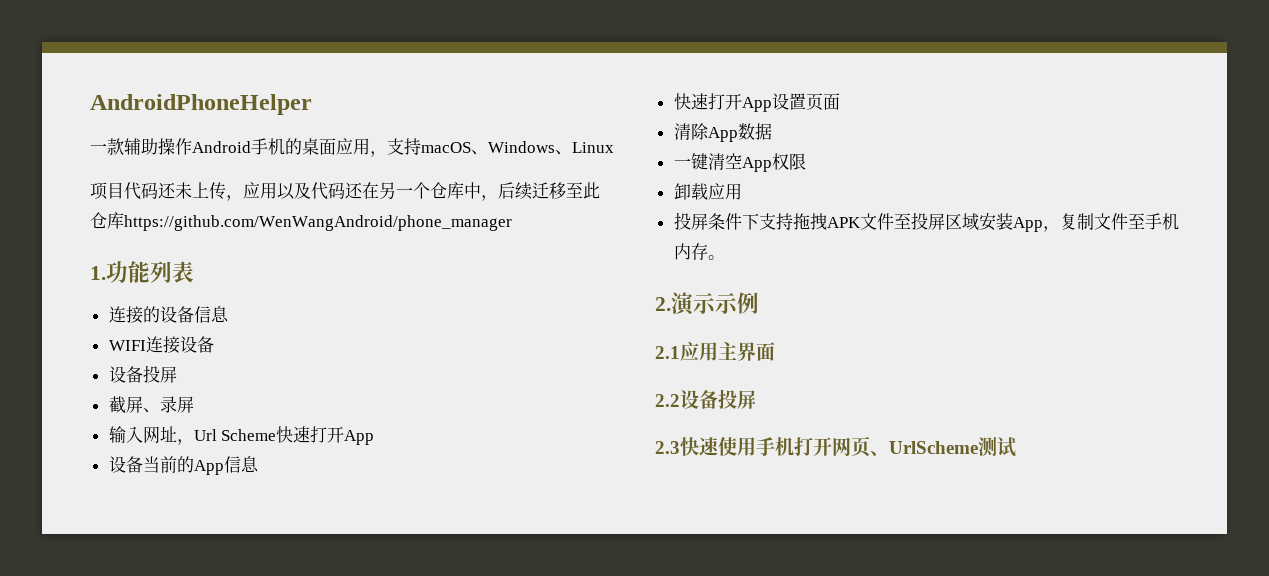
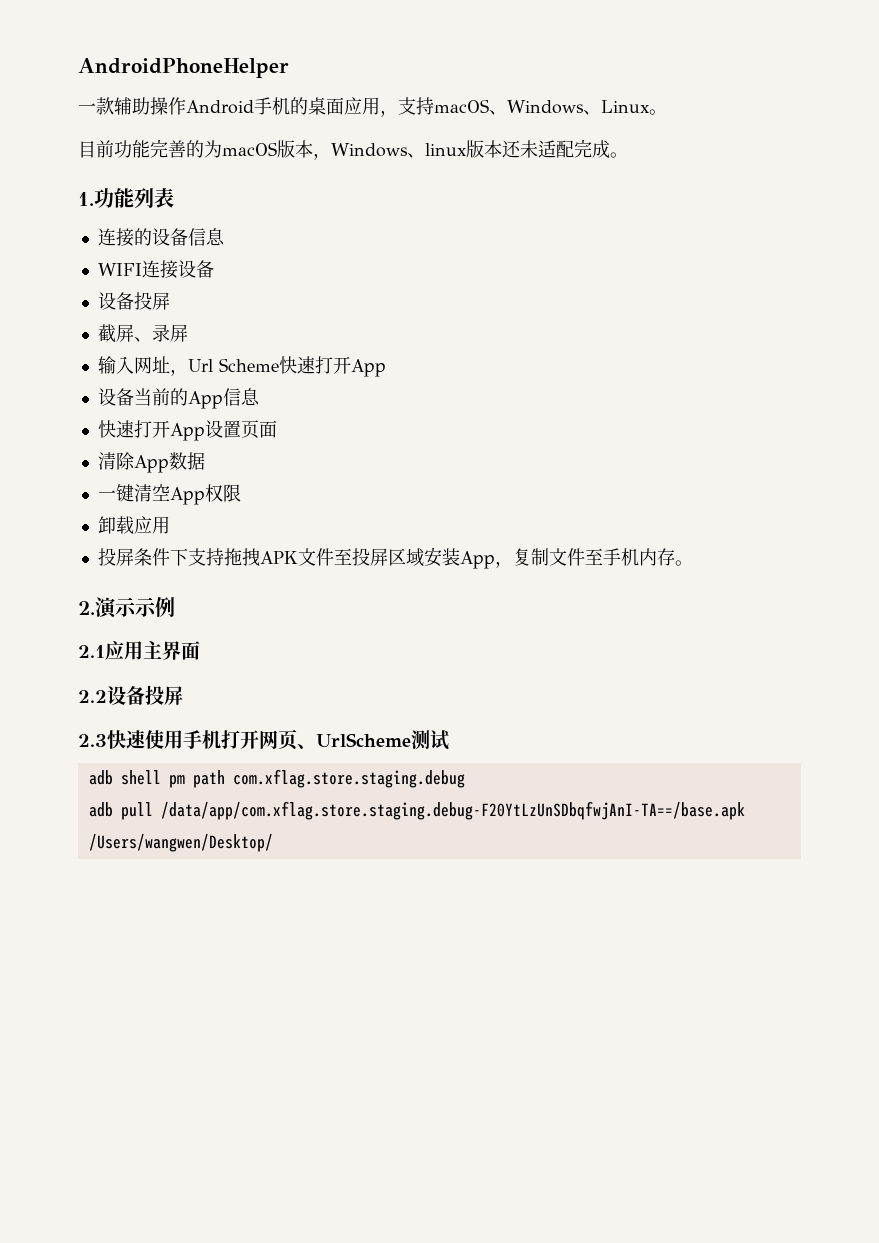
- 一款辅助操作Android手机的桌面应用，支持macOS、Windows、Linux
- 项目代码还未上传，应用以及代码还在另一个仓库中，后续迁移至此仓库https://github.com/WenWangAndroid/phone_manager
+ 一款辅助操作Android手机的桌面应用，支持macOS、Windows、Linux。
+ 目前功能完善的为macOS版本，Windows、linux版本还未适配完成。
+ adb shell pm path com.xflag.store.staging.debug
+ adb pull /data/app/com.xflag.store.staging.debug-F20YtLzUnSDbqfwjAnI-TA==/base.apk /Users/wangwen/Desktop/

